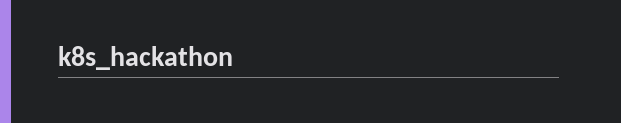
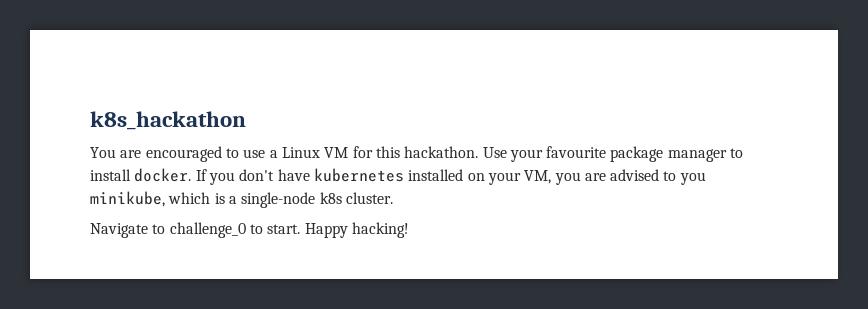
+ You are encouraged to use a Linux VM for this hackathon. Use your favourite package manager to install docker. If you don't have kubernetes installed on your VM, you are advised to you minikube, which is a single-node k8s cluster.
+ Navigate to challenge_0 to start. Happy hacking!

